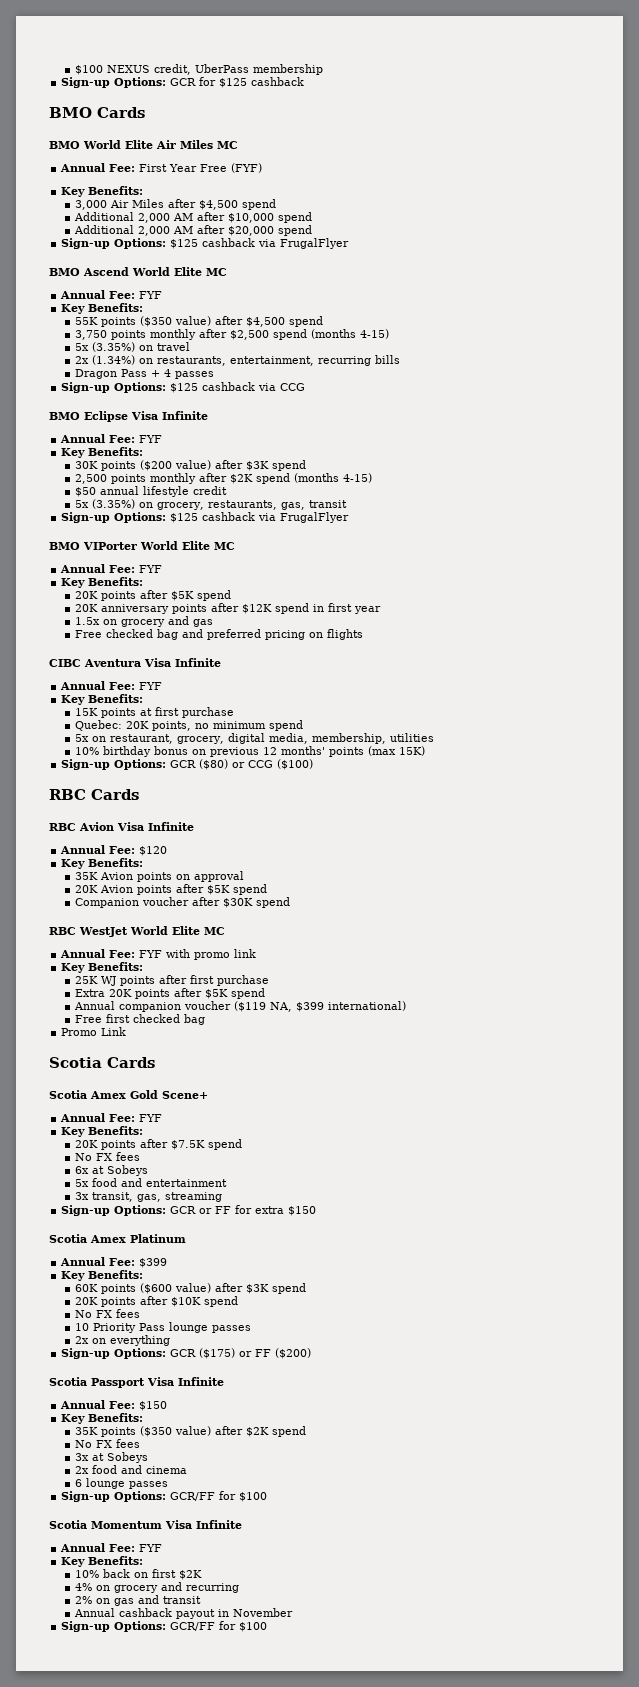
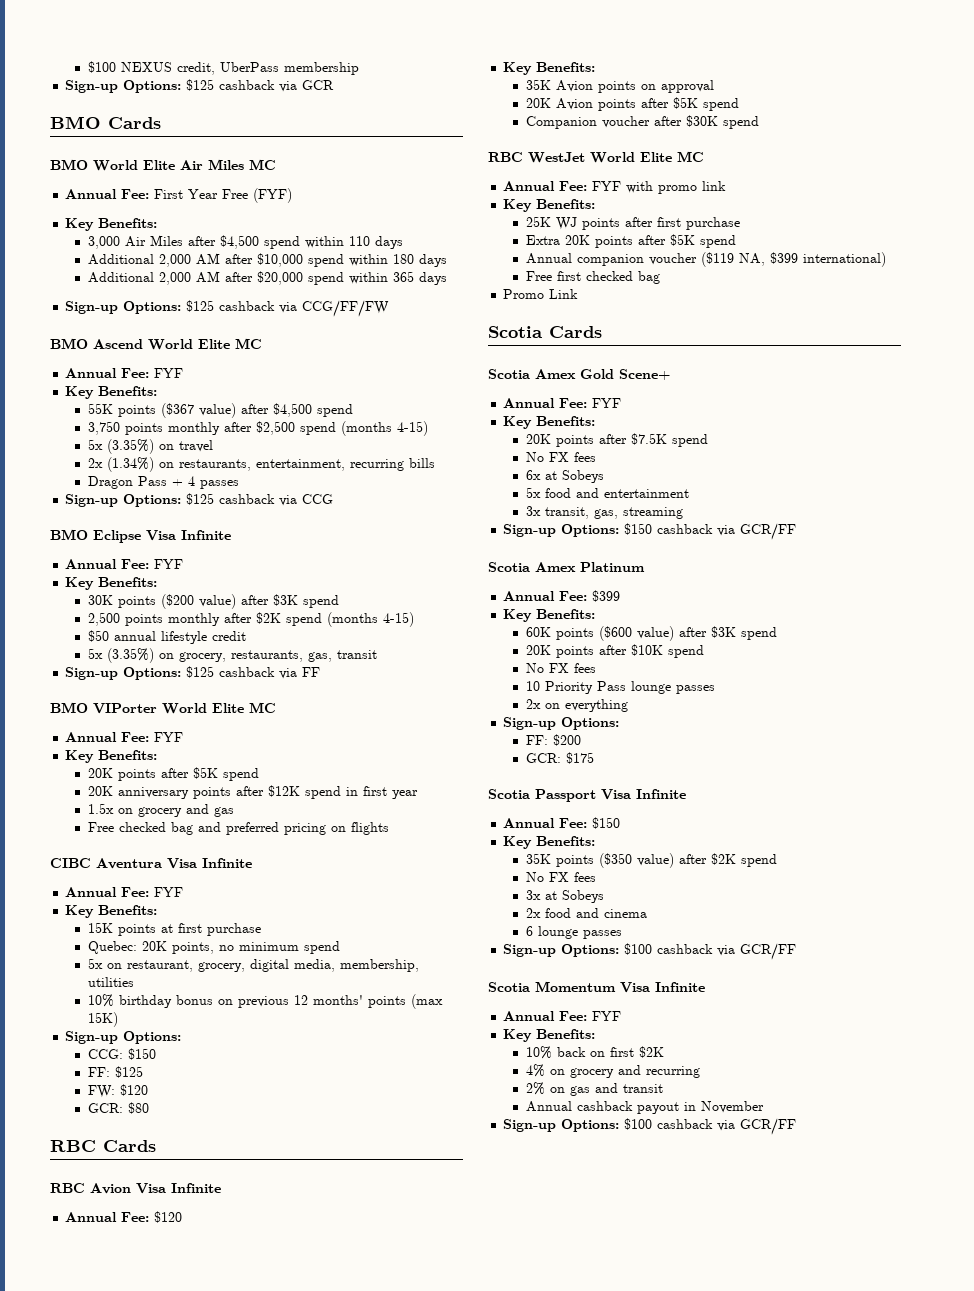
- Sign-up Options: GCR for $125 cashback
+ Sign-up Options: $125 cashback via GCR
- 3,000 Air Miles after $4,500 spend
+ 3,000 Air Miles after $4,500 spend within 110 days
- Additional 2,000 AM after $10,000 spend
+ Additional 2,000 AM after $10,000 spend within 180 days
- Additional 2,000 AM after $20,000 spend
- Sign-up Options: $125 cashback via FrugalFlyer
+ Additional 2,000 AM after $20,000 spend within 365 days
+ Sign-up Options: $125 cashback via CCG/FF/FW
- 55K points ($350 value) after $4,500 spend
+ 55K points ($367 value) after $4,500 spend
  5x (3.35%) on grocery, restaurants, gas, transit
- Sign-up Options: $125 cashback via FrugalFlyer
+ Sign-up Options: $125 cashback via FF
  10% birthday bonus on previous 12 months' points (max 15K)
- Sign-up Options: GCR ($80) or CCG ($100)
+ Sign-up Options:
+ CCG: $150
+ FF: $125
+ FW: $120
+ GCR: $80
- Sign-up Options: GCR or FF for extra $150
+ Sign-up Options: $150 cashback via GCR/FF
  2x on everything
- Sign-up Options: GCR ($175) or FF ($200)
+ Sign-up Options:
+ FF: $200
+ GCR: $175
  6 lounge passes
- Sign-up Options: GCR/FF for $100
+ Sign-up Options: $100 cashback via GCR/FF
  Annual cashback payout in November
- Sign-up Options: GCR/FF for $100
+ Sign-up Options: $100 cashback via GCR/FF

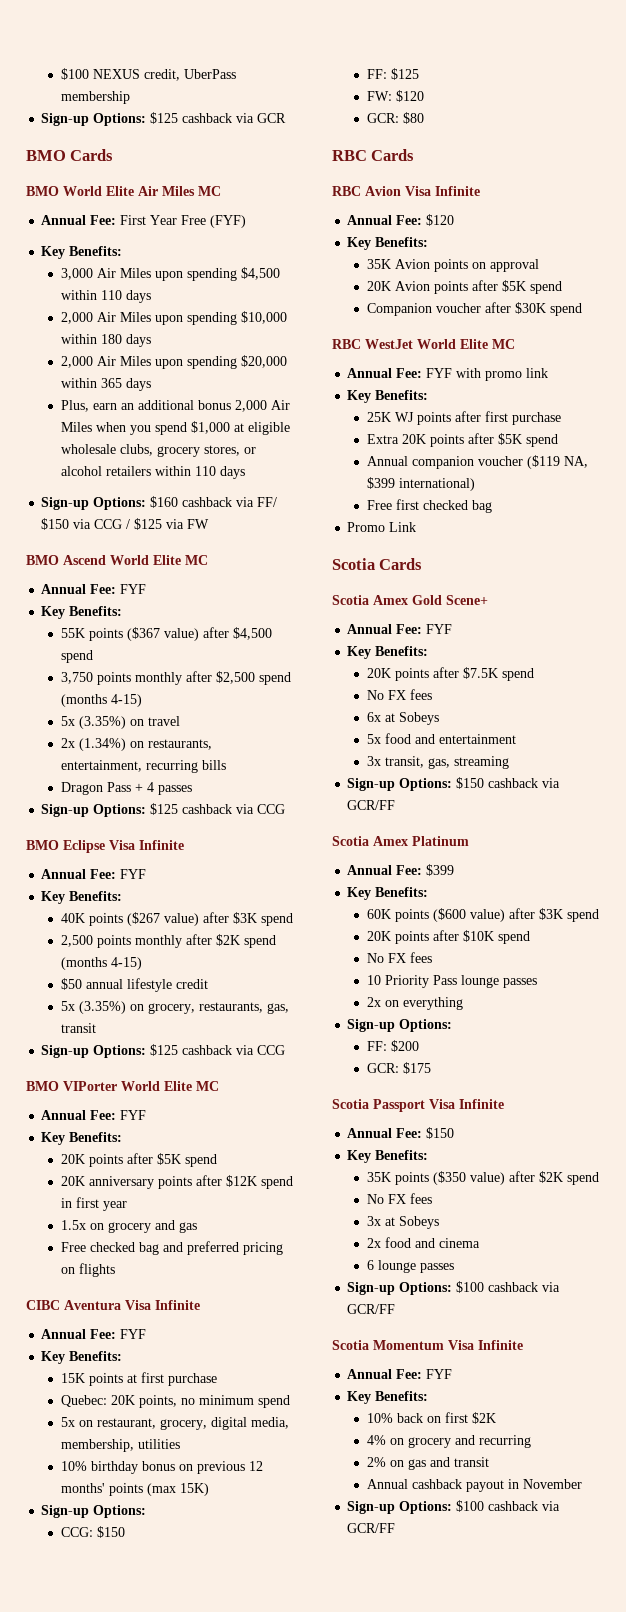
- 3,000 Air Miles after $4,500 spend within 110 days
- Additional 2,000 AM after $10,000 spend within 180 days
- Additional 2,000 AM after $20,000 spend within 365 days
+ 3,000 Air Miles upon spending $4,500 within 110 days
+ 2,000 Air Miles upon spending $10,000 within 180 days
+ 2,000 Air Miles upon spending $20,000 within 365 days
+ Plus, earn an additional bonus 2,000 Air Miles when you spend $1,000 at eligible wholesale clubs, grocery stores, or alcohol retailers within 110 days
- Sign-up Options: $125 cashback via CCG/FF/FW
+ Sign-up Options: $160 cashback via FF/ $150 via CCG / $125 via FW
- 30K points ($200 value) after $3K spend
+ 40K points ($267 value) after $3K spend
  5x (3.35%) on grocery, restaurants, gas, transit
- Sign-up Options: $125 cashback via FF
+ Sign-up Options: $125 cashback via CCG

